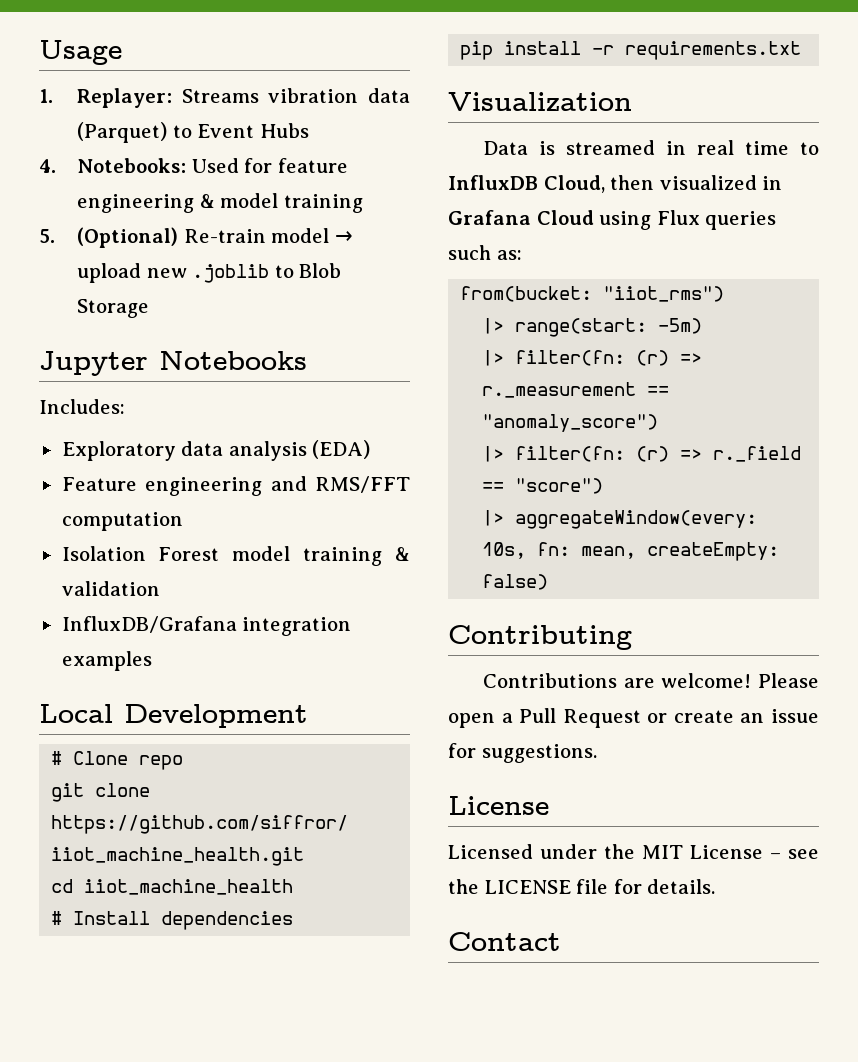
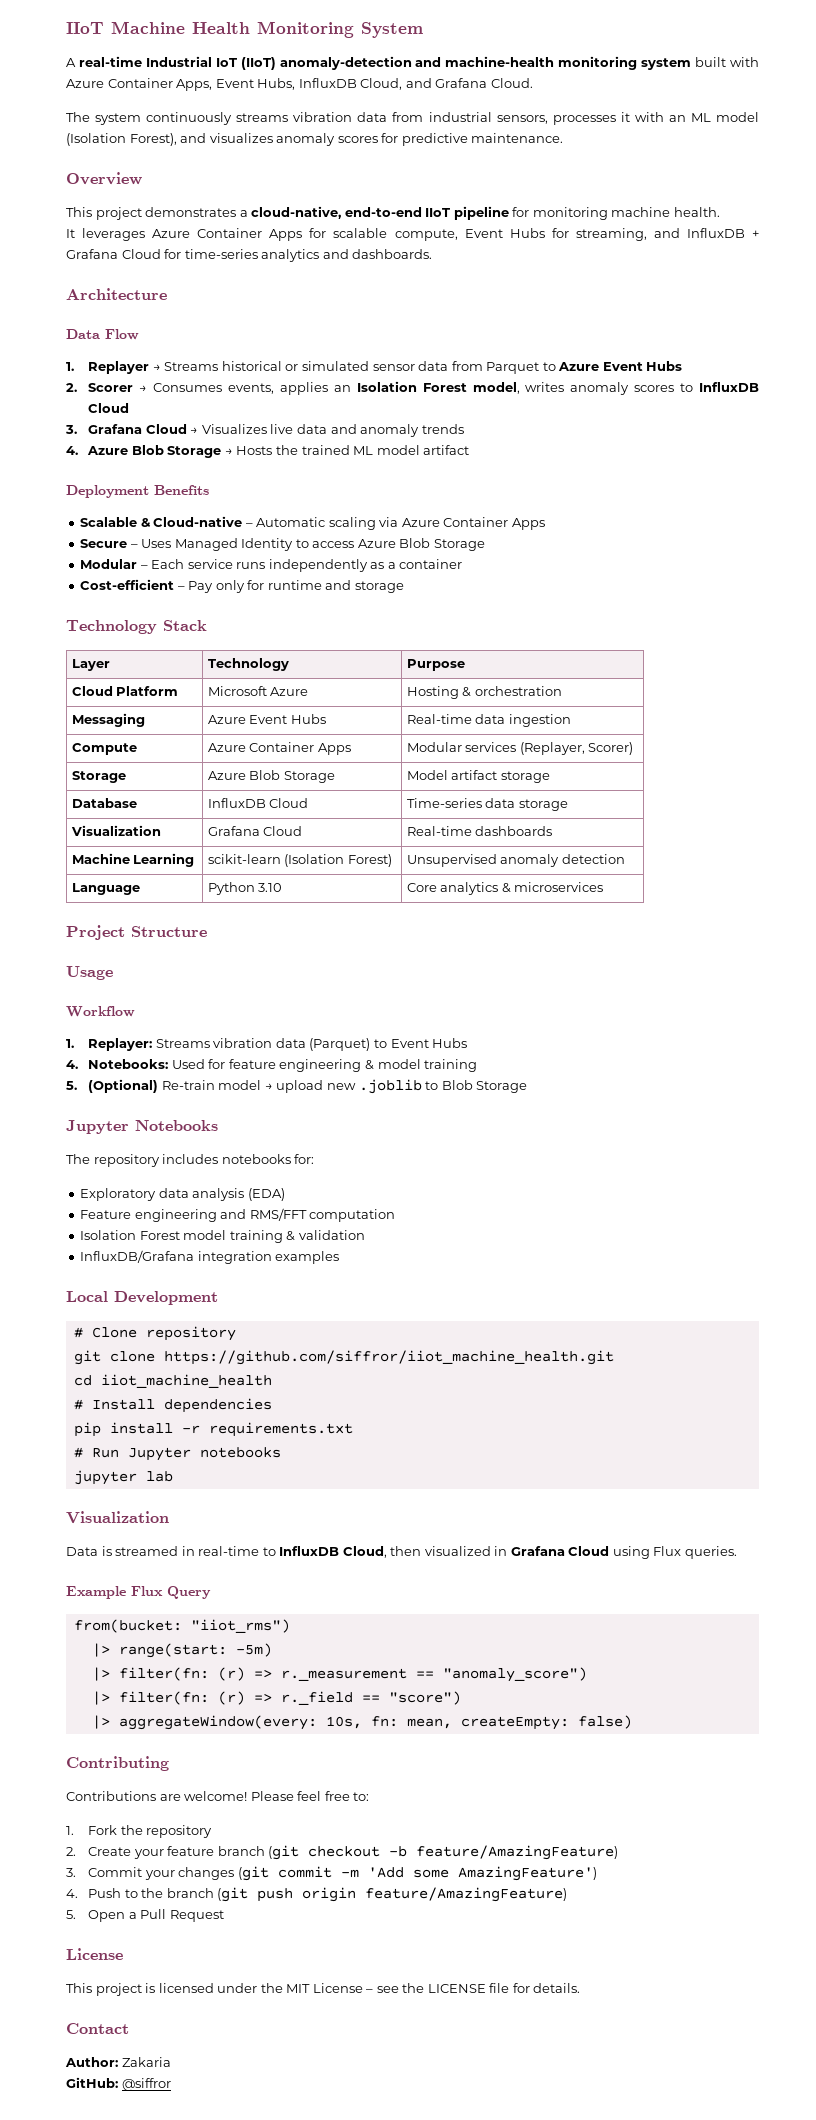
+ IIoT Machine Health Monitoring System
+ A real-time Industrial IoT (IIoT) anomaly-detection and machine-health monitoring system built with Azure Container Apps, Event Hubs, InfluxDB Cloud, and Grafana Cloud.
+ The system continuously streams vibration data from industrial sensors, processes it with an ML model (Isolation Forest), and visualizes anomaly scores for predictive maintenance.
+ Overview
+ This project demonstrates a cloud-native, end-to-end IIoT pipeline for monitoring machine health.
+ It leverages Azure Container Apps for scalable compute, Event Hubs for streaming, and InfluxDB + Grafana Cloud for time-series analytics and dashboards.
+ Architecture
+ Data Flow
+ 1. Replayer → Streams historical or simulated sensor data from Parquet to Azure Event Hubs
+ 2. Scorer → Consumes events, applies an Isolation Forest model, writes anomaly scores to InfluxDB Cloud
+ 3. Grafana Cloud → Visualizes live data and anomaly trends
+ 4. Azure Blob Storage → Hosts the trained ML model artifact
+ Deployment Benefits
+ Scalable & Cloud-native – Automatic scaling via Azure Container Apps
+ Secure – Uses Managed Identity to access Azure Blob Storage
+ Modular – Each service runs independently as a container
+ Cost-efficient – Pay only for runtime and storage
+ Technology Stack
+ Layer | Technology | Purpose
+ Cloud Platform | Microsoft Azure | Hosting & orchestration
+ Messaging | Azure Event Hubs | Real-time data ingestion
+ Compute | Azure Container Apps | Modular services (Replayer, Scorer)
+ Storage | Azure Blob Storage | Model artifact storage
+ Database | InfluxDB Cloud | Time-series data storage
+ Visualization | Grafana Cloud | Real-time dashboards
+ Machine Learning | scikit-learn (Isolation Forest) | Unsupervised anomaly detection
+ Language | Python 3.10 | Core analytics & microservices
+ Project Structure
+ Workflow
- Includes:
+ The repository includes notebooks for:
- # Clone repo
+ # Clone repository
+ # Run Jupyter notebooks
+ jupyter lab
- Data is streamed in real time to InfluxDB Cloud, then visualized in Grafana Cloud using Flux queries such as:
+ Data is streamed in real-time to InfluxDB Cloud, then visualized in Grafana Cloud using Flux queries.
+ Example Flux Query
- Please open a Pull Request or create an issue for suggestions.
+ Please feel free to:
+ 1. Fork the repository
+ 2. Create your feature branch (git checkout -b feature/AmazingFeature)
+ 3. Commit your changes (git commit -m 'Add some AmazingFeature')
+ 4. Push to the branch (git push origin feature/AmazingFeature)
+ 5. Open a Pull Request
  License
- Licensed under the MIT License – see the LICENSE file for details.
+ This project is licensed under the MIT License – see the LICENSE file for details.
+ Author: Zakaria
+ GitHub: @siffror

